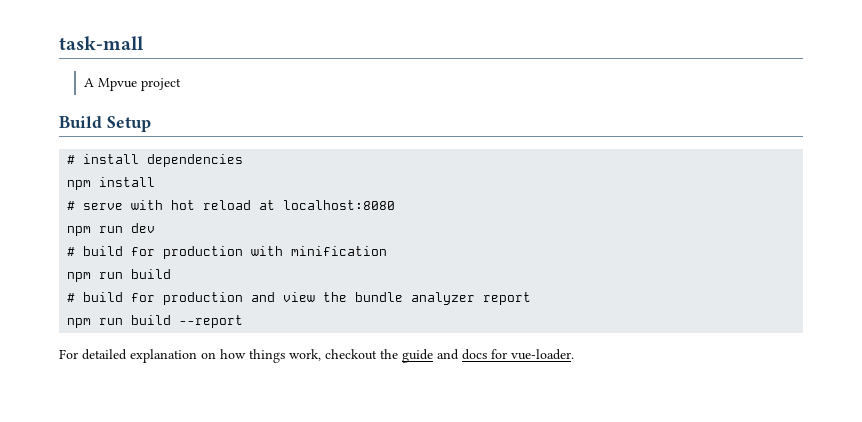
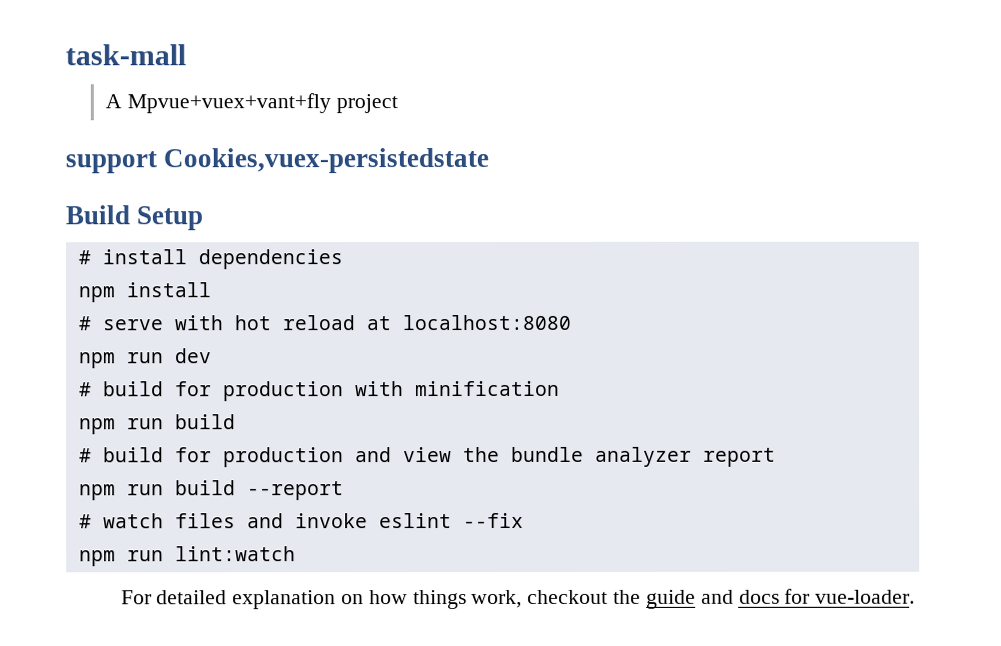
- A Mpvue project
+ A Mpvue+vuex+vant+fly project
+ support Cookies,vuex-persistedstate
+ # watch files and invoke eslint --fix
+ npm run lint:watch

